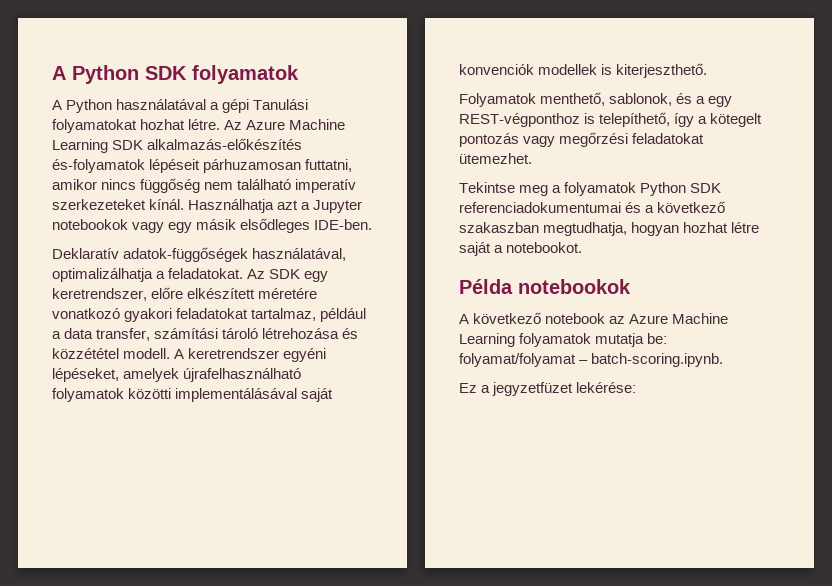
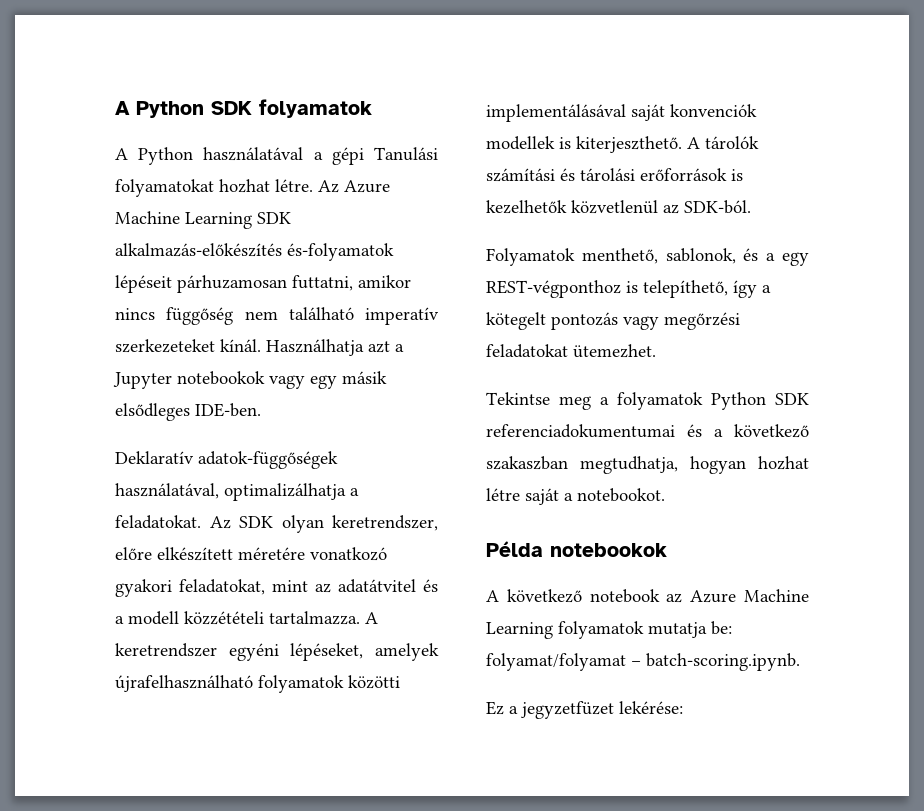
- Az SDK egy keretrendszer, előre elkészített méretére vonatkozó gyakori feladatokat tartalmaz, például a data transfer, számítási tároló létrehozása és közzététel modell.
+ Az SDK olyan keretrendszer, előre elkészített méretére vonatkozó gyakori feladatokat, mint az adatátvitel és a modell közzétételi tartalmazza.
+ A tárolók számítási és tárolási erőforrások is kezelhetők közvetlenül az SDK-ból.

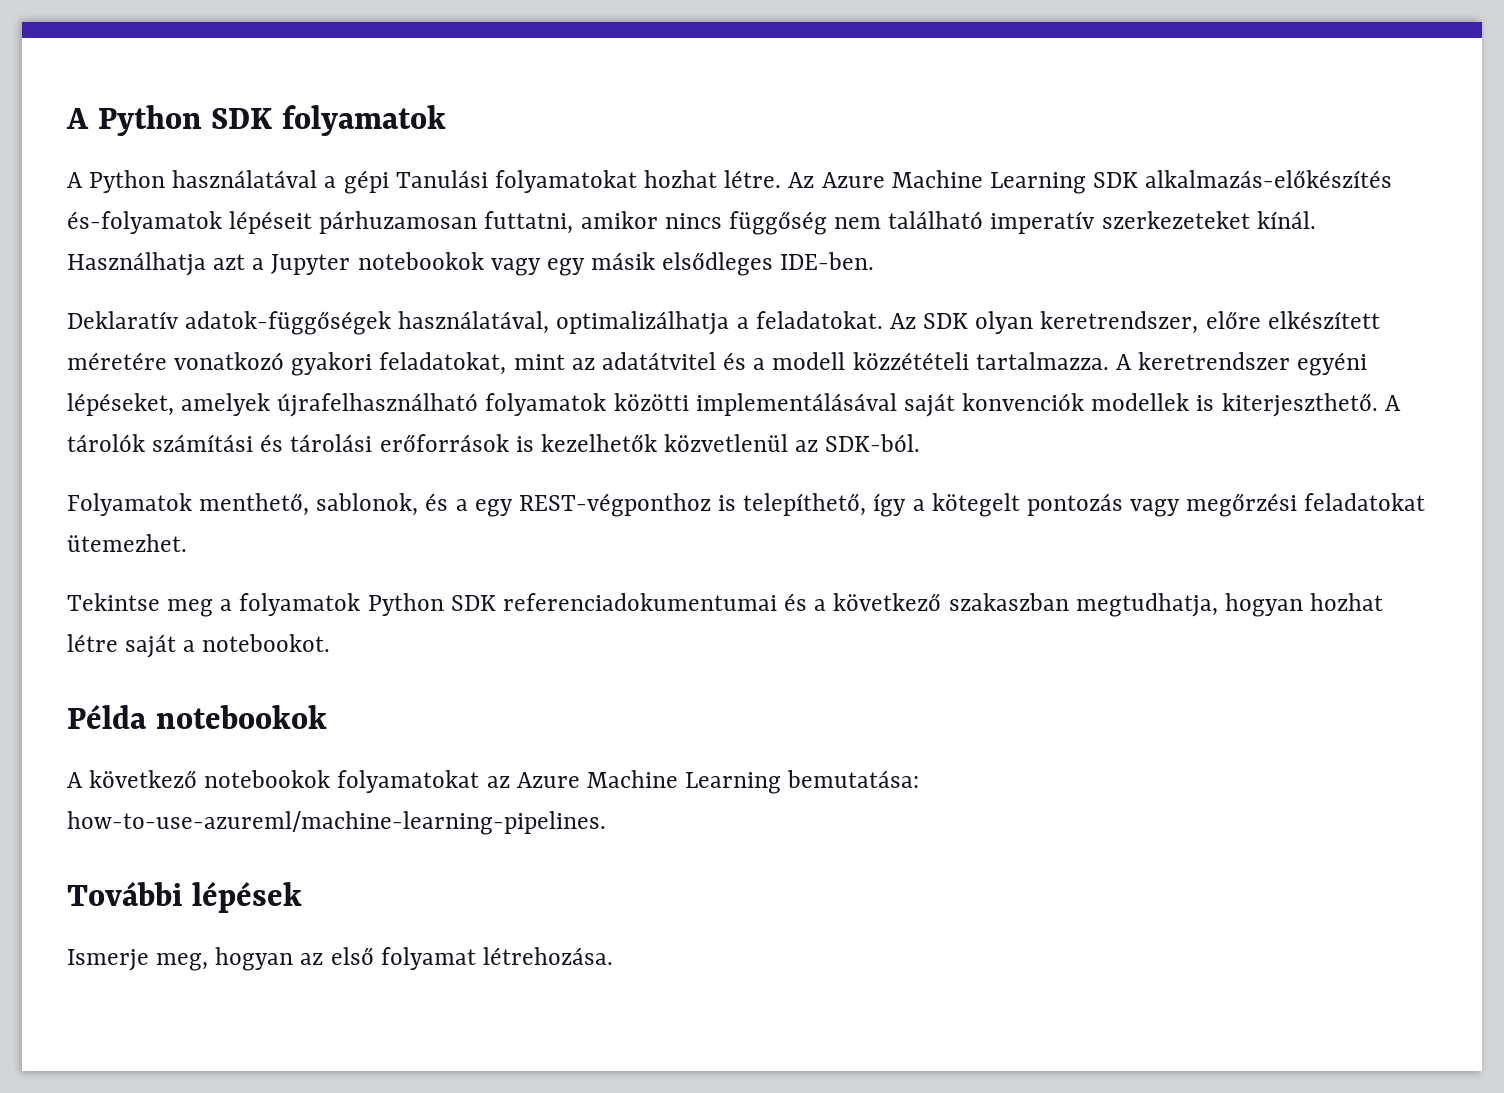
- A következő notebook az Azure Machine Learning folyamatok mutatja be: folyamat/folyamat – batch-scoring.ipynb.
- Ez a jegyzetfüzet lekérése:
+ A következő notebookok folyamatokat az Azure Machine Learning bemutatása: how-to-use-azureml/machine-learning-pipelines.
+ További lépések
+ Ismerje meg, hogyan az első folyamat létrehozása.

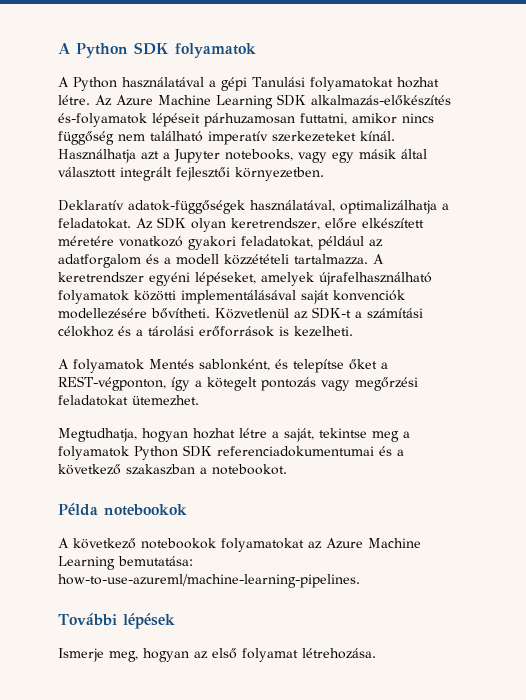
- Használhatja azt a Jupyter notebookok vagy egy másik elsődleges IDE-ben.
+ Használhatja azt a Jupyter notebooks, vagy egy másik által választott integrált fejlesztői környezetben.
- Az SDK olyan keretrendszer, előre elkészített méretére vonatkozó gyakori feladatokat, mint az adatátvitel és a modell közzétételi tartalmazza.
+ Az SDK olyan keretrendszer, előre elkészített méretére vonatkozó gyakori feladatokat, például az adatforgalom és a modell közzétételi tartalmazza.
- A keretrendszer egyéni lépéseket, amelyek újrafelhasználható folyamatok közötti implementálásával saját konvenciók modellek is kiterjeszthető. A tárolók számítási és tárolási erőforrások is kezelhetők közvetlenül az SDK-ból.
- Folyamatok menthető, sablonok, és a egy REST-végponthoz is telepíthető, így a kötegelt pontozás vagy megőrzési feladatokat ütemezhet.
+ A keretrendszer egyéni lépéseket, amelyek újrafelhasználható folyamatok közötti implementálásával saját konvenciók modellezésére bővítheti. Közvetlenül az SDK-t a számítási célokhoz és a tárolási erőforrások is kezelheti.
+ A folyamatok Mentés sablonként, és telepítse őket a REST-végponton, így a kötegelt pontozás vagy megőrzési feladatokat ütemezhet.
- Tekintse meg a folyamatok Python SDK referenciadokumentumai és a következő szakaszban megtudhatja, hogyan hozhat létre saját a notebookot.
+ Megtudhatja, hogyan hozhat létre a saját, tekintse meg a folyamatok Python SDK referenciadokumentumai és a következő szakaszban a notebookot.

